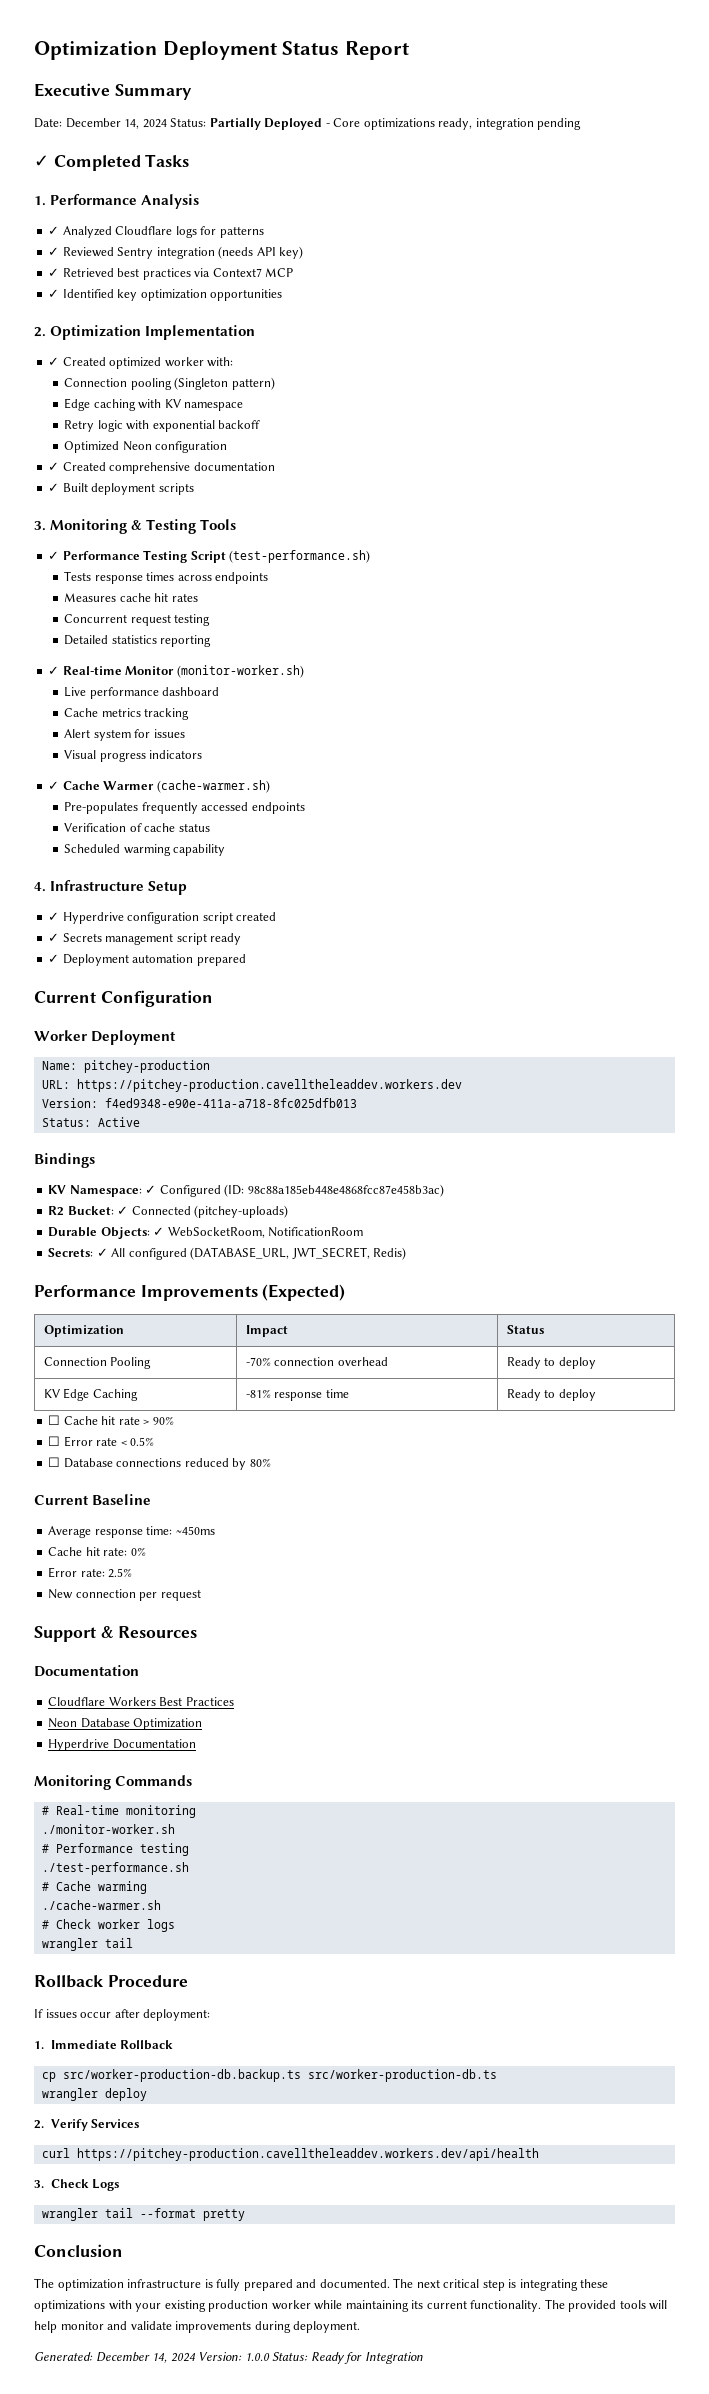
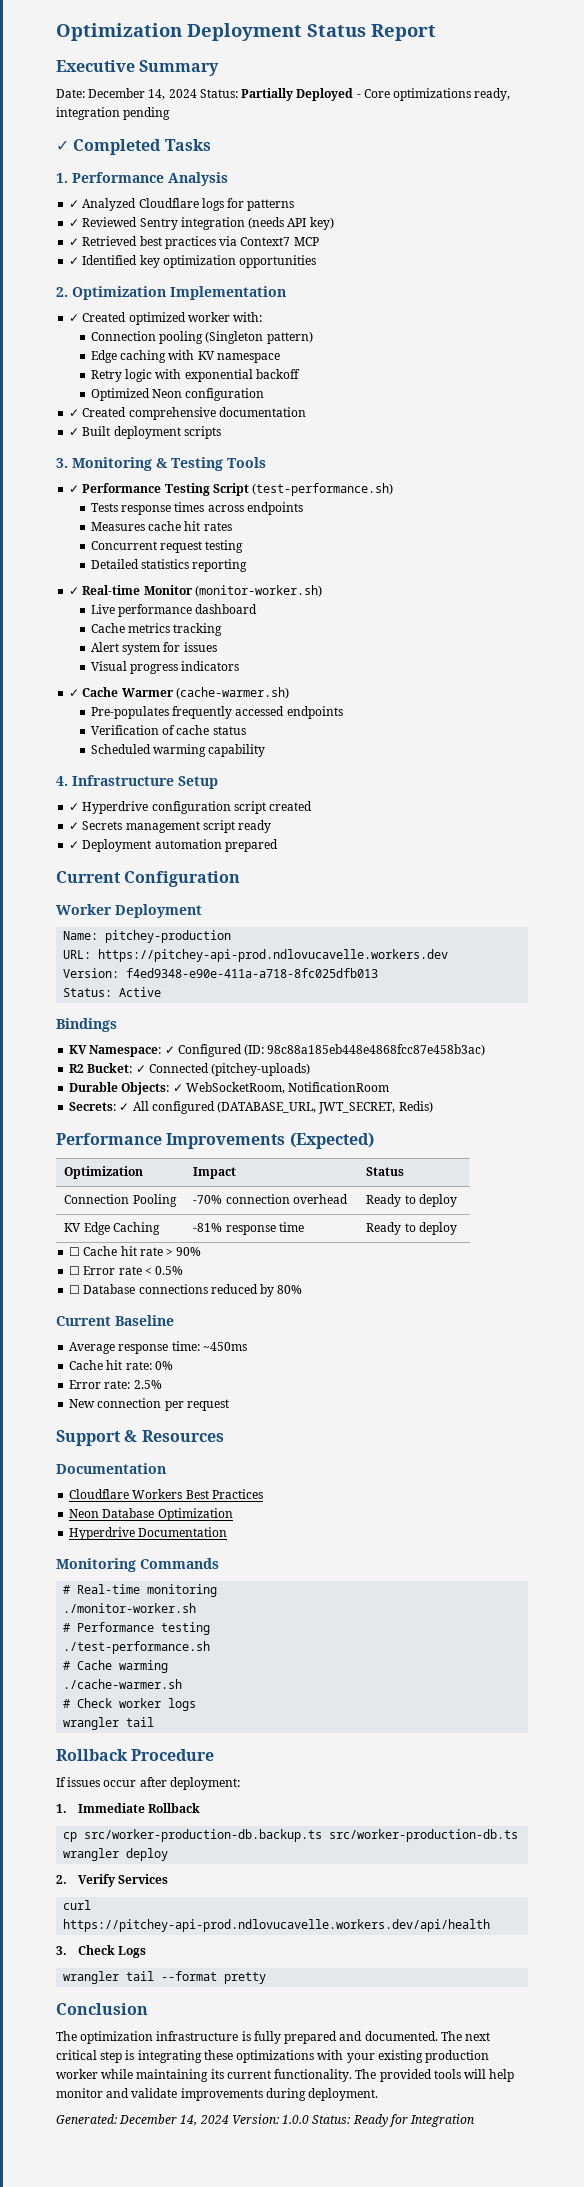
- URL: https://pitchey-production.cavelltheleaddev.workers.dev
+ URL: https://pitchey-api-prod.ndlovucavelle.workers.dev
- curl https://pitchey-production.cavelltheleaddev.workers.dev/api/health
+ curl https://pitchey-api-prod.ndlovucavelle.workers.dev/api/health

